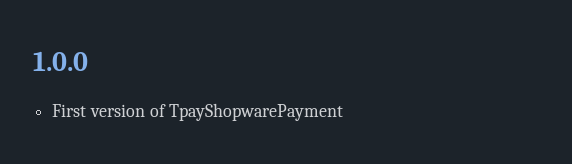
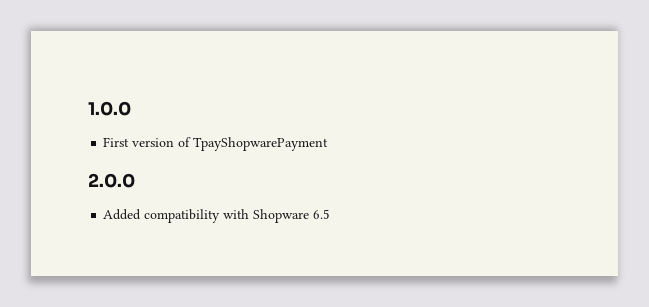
+ 2.0.0
+ Added compatibility with Shopware 6.5

